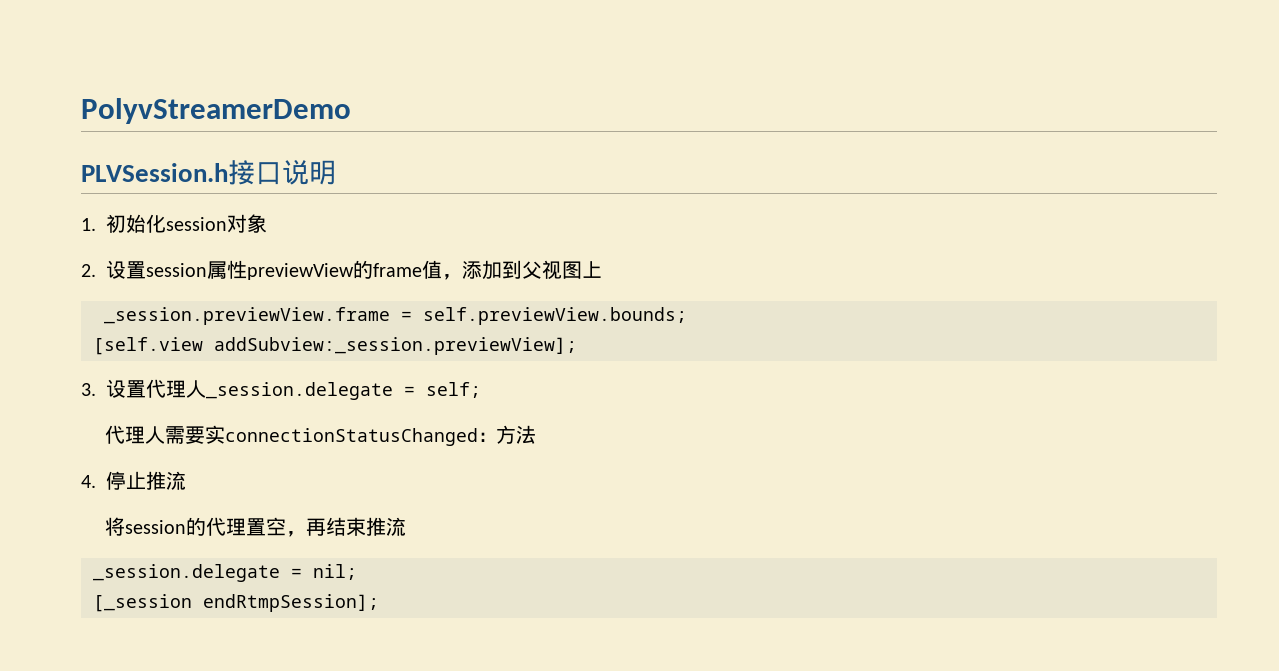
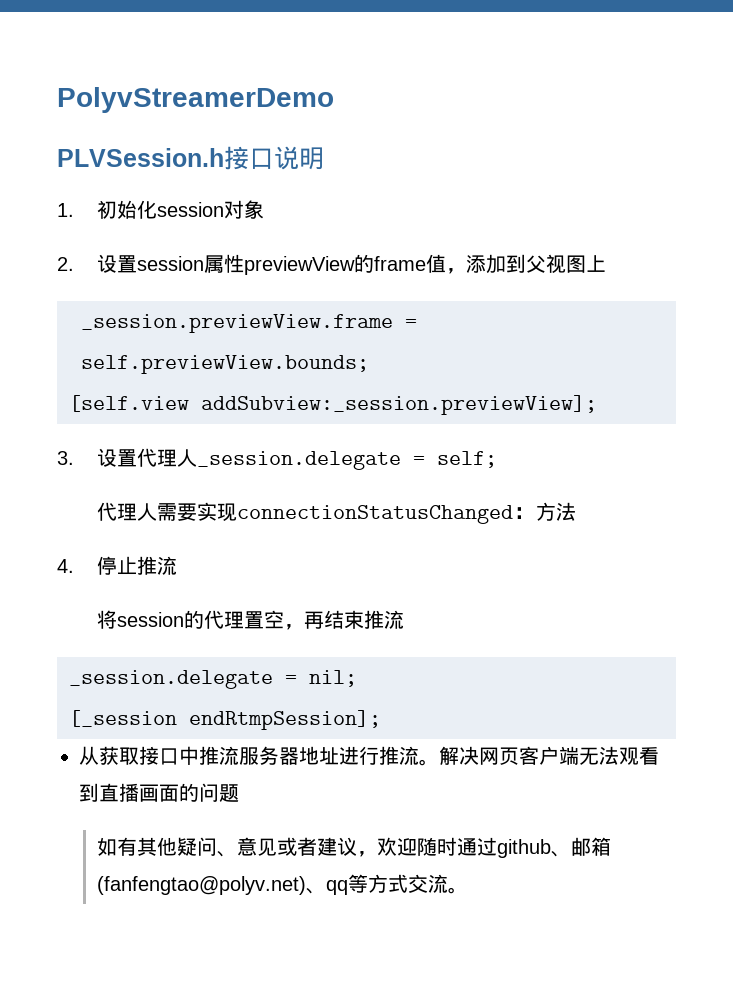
- 代理人需要实connectionStatusChanged：方法
+ 代理人需要实现connectionStatusChanged：方法
+ 从获取接口中推流服务器地址进行推流。解决网页客户端无法观看到直播画面的问题
+ 如有其他疑问、意见或者建议，欢迎随时通过github、邮箱(fanfengtao@polyv.net)、qq等方式交流。

